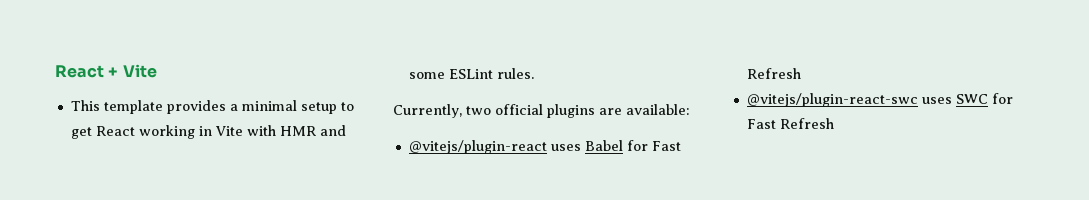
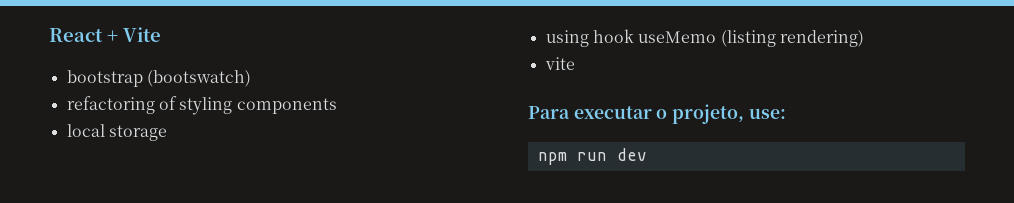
- This template provides a minimal setup to get React working in Vite with HMR and some ESLint rules.
- Currently, two official plugins are available:
- @vitejs/plugin-react uses Babel for Fast Refresh
- @vitejs/plugin-react-swc uses SWC for Fast Refresh
+ bootstrap (bootswatch)
+ refactoring of styling components
+ local storage
+ using hook useMemo (listing rendering)
+ vite
+ Para executar o projeto, use:
+ npm run dev

